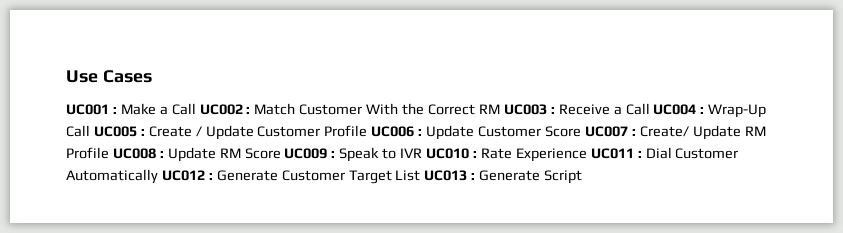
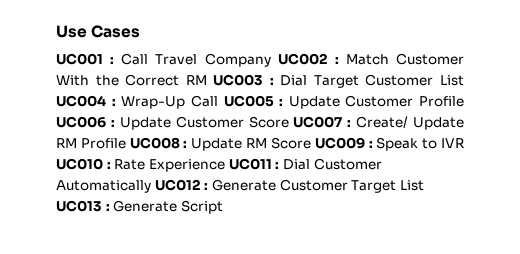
- Make a Call UC002 :
+ Call Travel Company UC002 :
- Receive a Call UC004 :
+ Dial Target Customer List UC004 :
- Create / Update Customer Profile UC006 :
+ Update Customer Profile UC006 :

